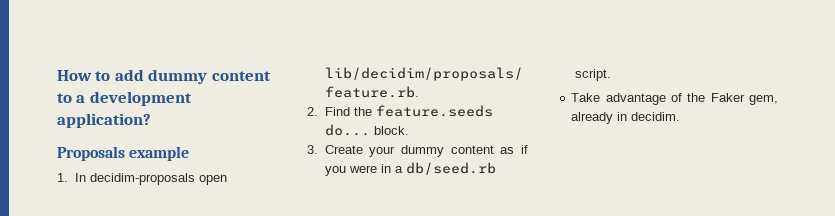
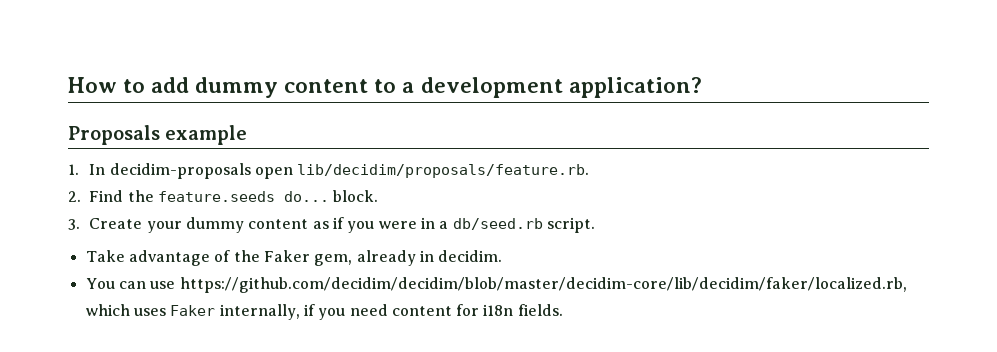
+ You can use https://github.com/decidim/decidim/blob/master/decidim-core/lib/decidim/faker/localized.rb, which uses Faker internally, if you need content for i18n fields.

